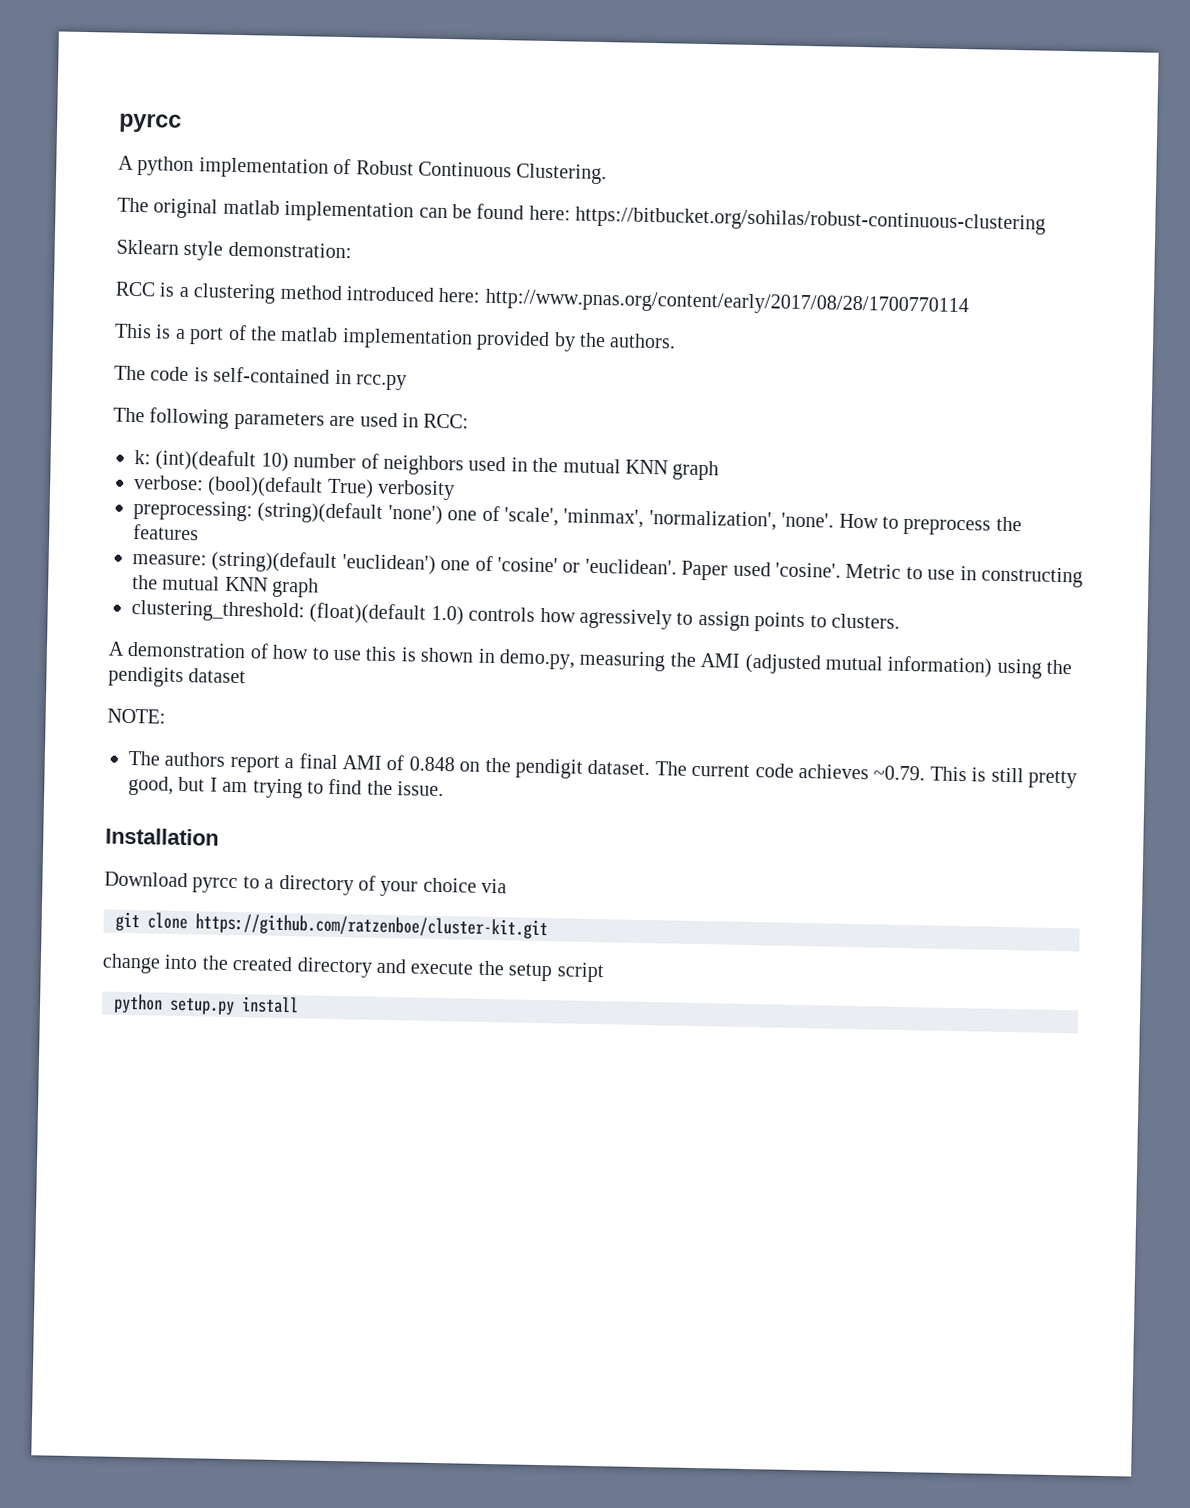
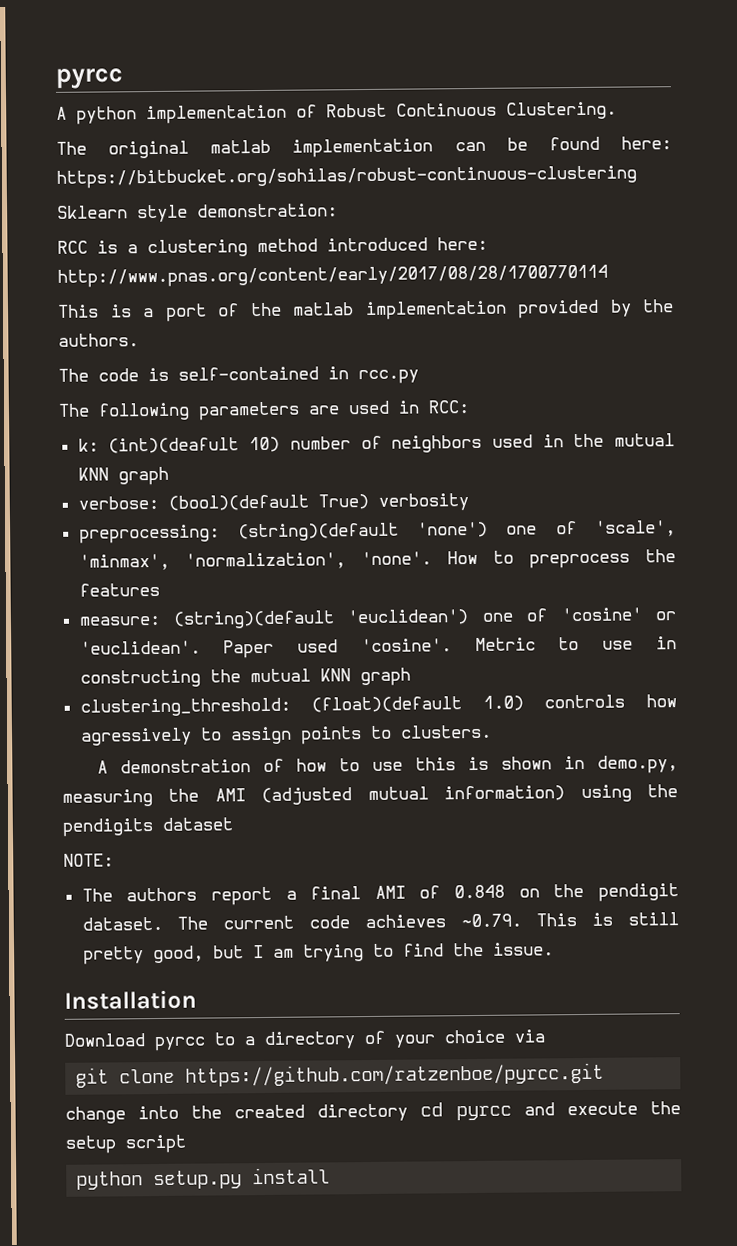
- git clone https://github.com/ratzenboe/cluster-kit.git
+ git clone https://github.com/ratzenboe/pyrcc.git
- change into the created directory and execute the setup script
+ change into the created directory cd pyrcc and execute the setup script

